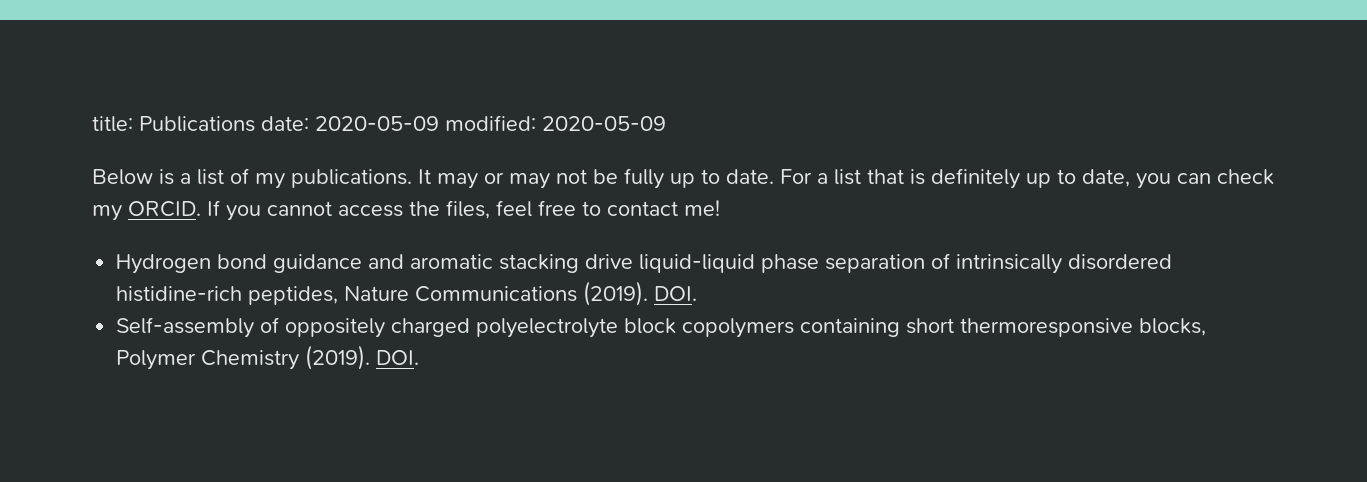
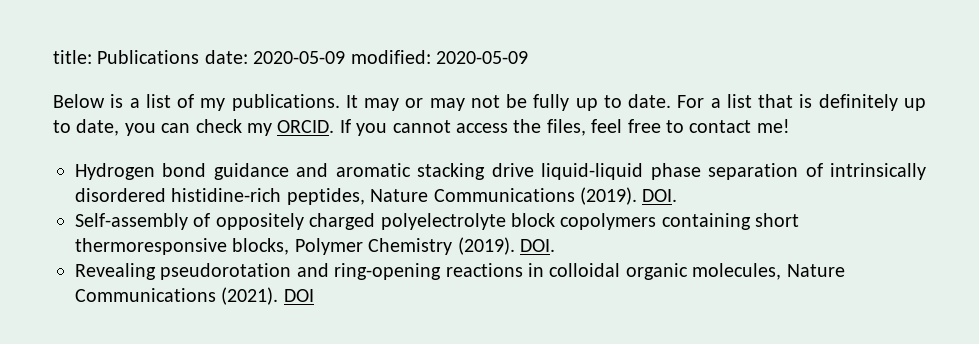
+ Revealing pseudorotation and ring-opening reactions in colloidal organic molecules, Nature Communications (2021). DOI

